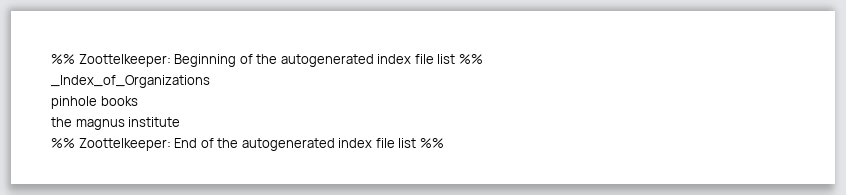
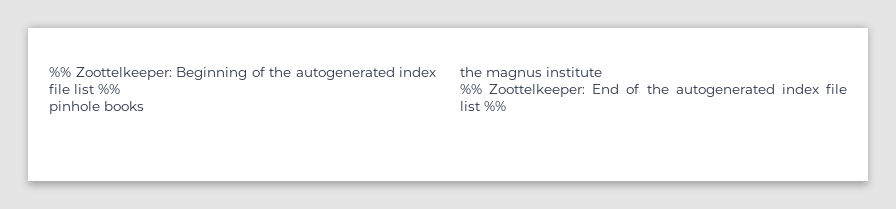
- _Index_of_Organizations

